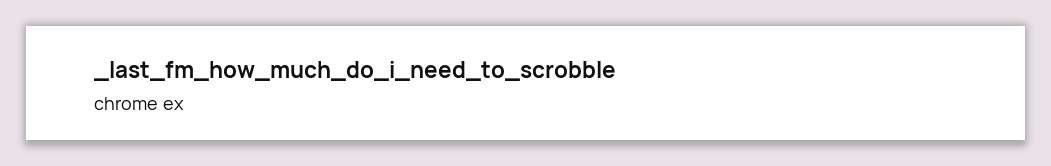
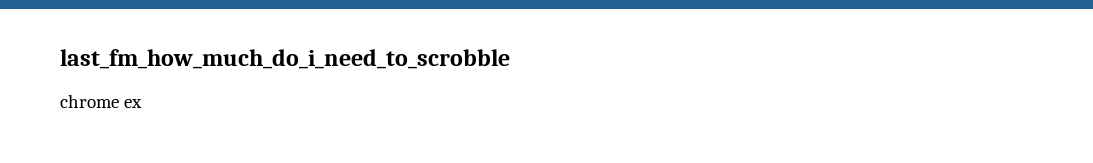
- _last_fm_how_much_do_i_need_to_scrobble
+ last_fm_how_much_do_i_need_to_scrobble

